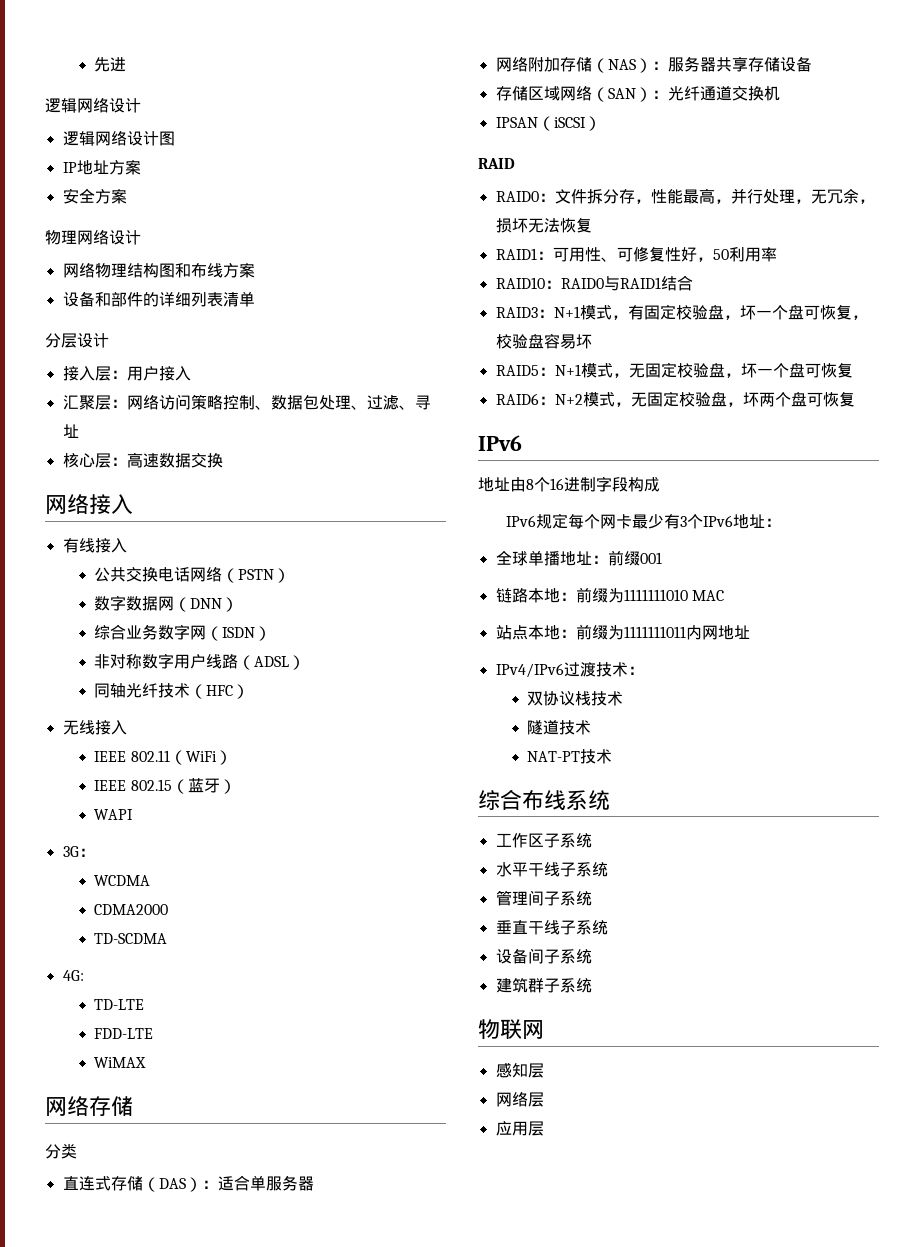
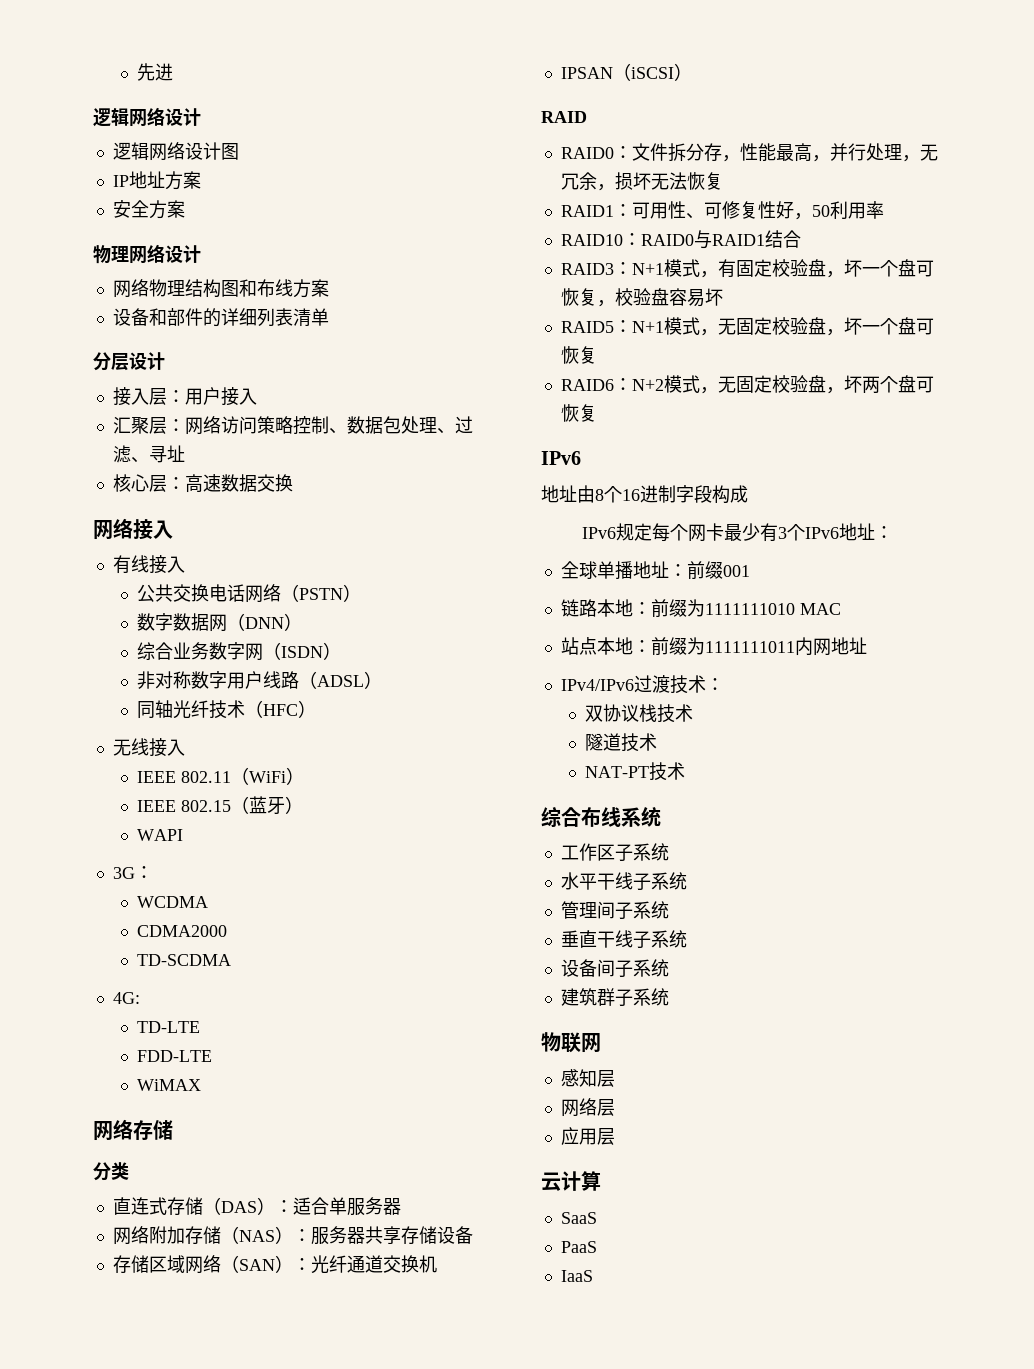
+ 云计算
+ SaaS
+ PaaS
+ IaaS

